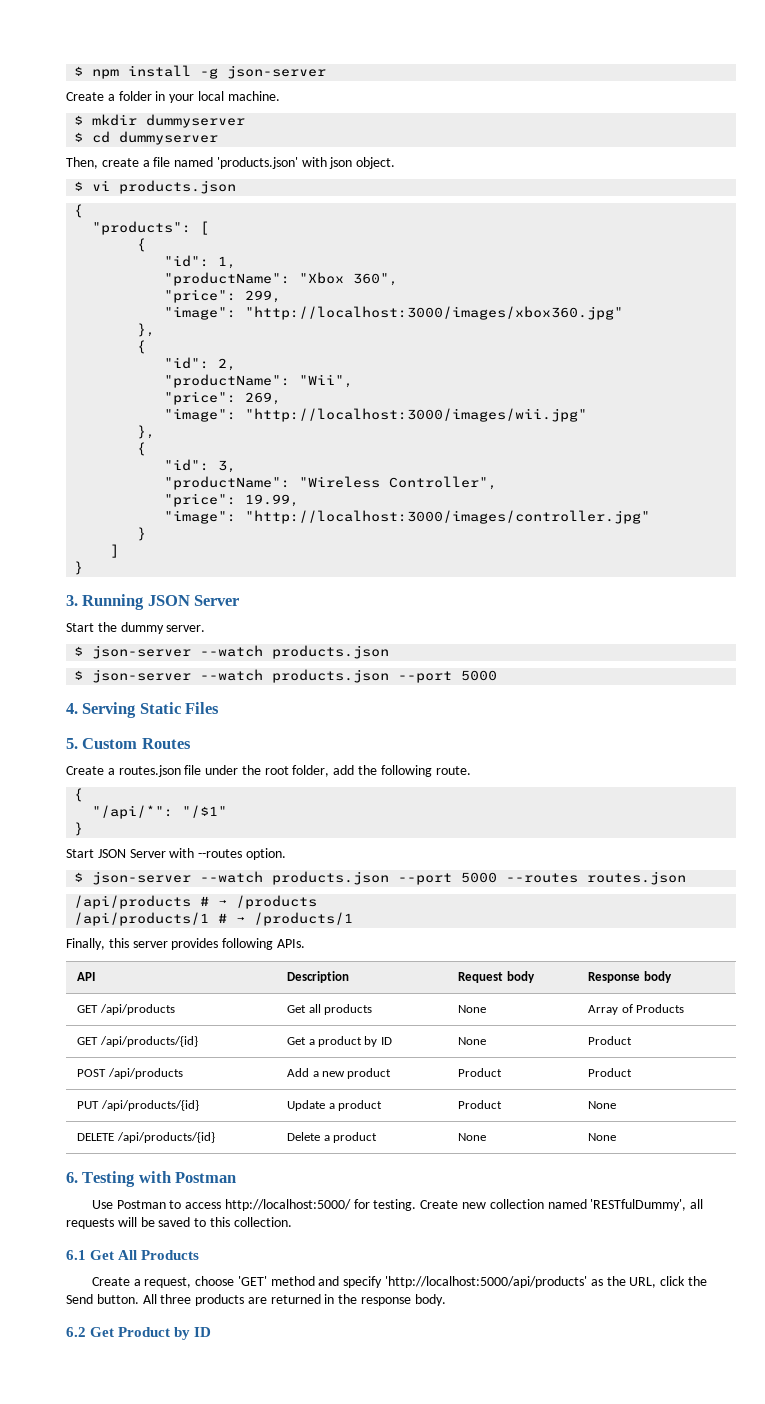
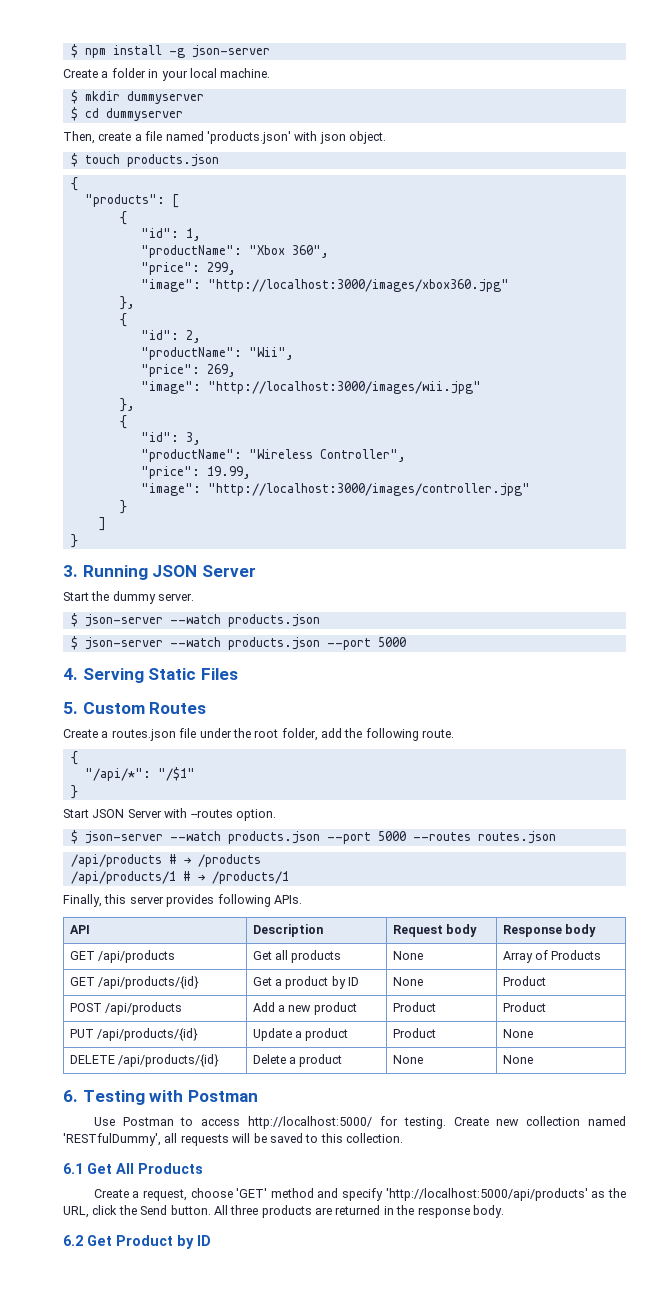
- $ vi products.json
+ $ touch products.json

